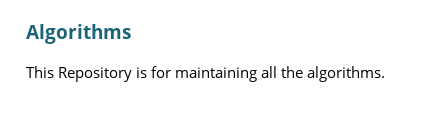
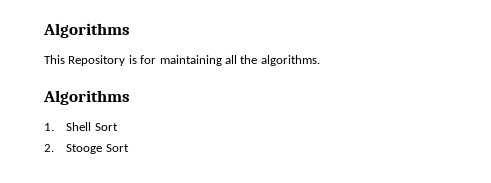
  This Repository is for maintaining all the algorithms.
+ Algorithms
+ 1. Shell Sort
+ 2. Stooge Sort

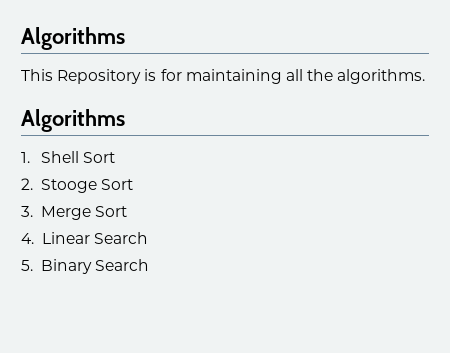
+ 3. Merge Sort
+ 4. Linear Search
+ 5. Binary Search

